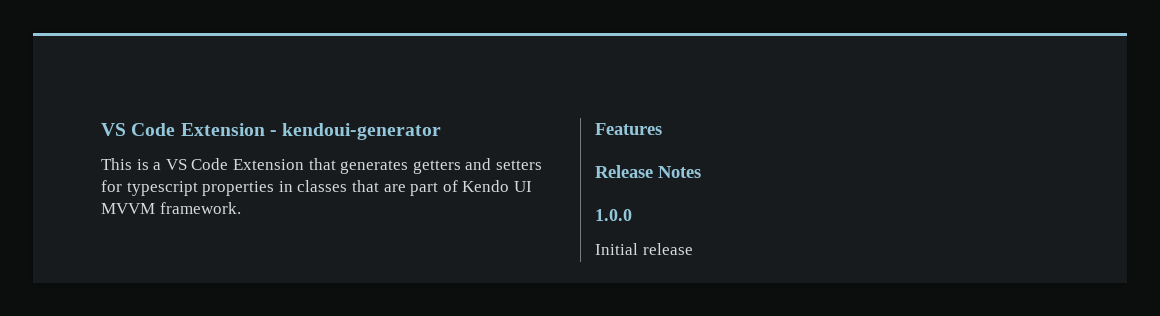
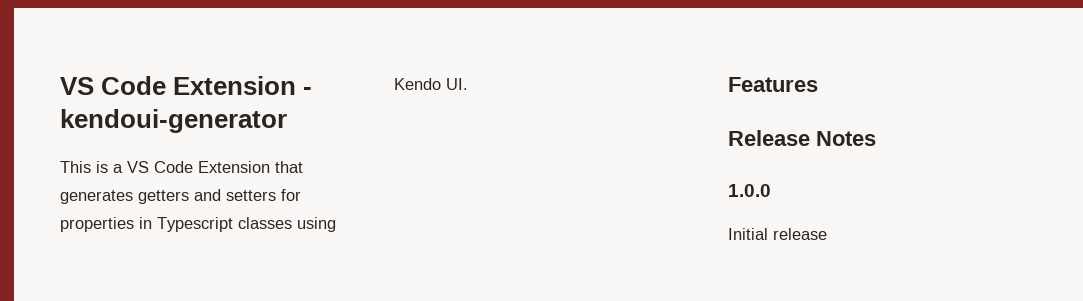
- This is a VS Code Extension that generates getters and setters for typescript properties in classes that are part of Kendo UI MVVM framework.
+ This is a VS Code Extension that generates getters and setters for properties in Typescript classes using Kendo UI.

